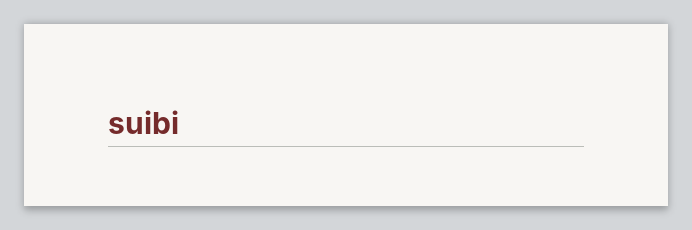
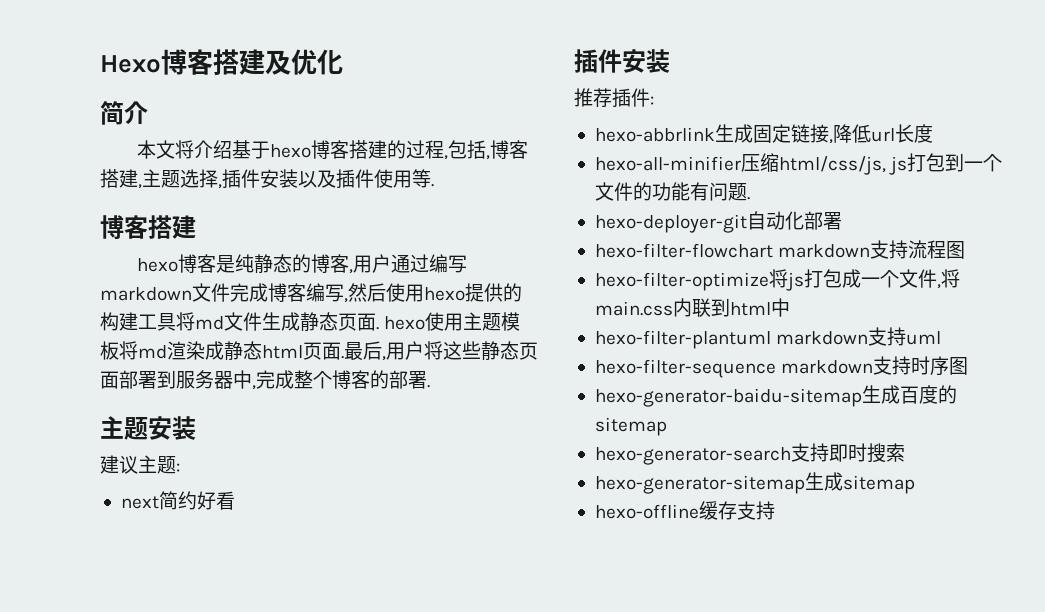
- suibi
+ Hexo博客搭建及优化
+ 简介
+ 本文将介绍基于hexo博客搭建的过程,包括,博客搭建,主题选择,插件安装以及插件使用等.
+ 博客搭建
+ hexo博客是纯静态的博客,用户通过编写markdown文件完成博客编写,然后使用hexo提供的构建工具将md文件生成静态页面. hexo使用主题模板将md渲染成静态html页面.最后,用户将这些静态页面部署到服务器中,完成整个博客的部署.
+ 主题安装
+ 建议主题:
+ next简约好看
+ 插件安装
+ 推荐插件:
+ hexo-abbrlink生成固定链接,降低url长度
+ hexo-all-minifier压缩html/css/js, js打包到一个文件的功能有问题.
+ hexo-deployer-git自动化部署
+ hexo-filter-flowchart markdown支持流程图
+ hexo-filter-optimize将js打包成一个文件,将main.css内联到html中
+ hexo-filter-plantuml markdown支持uml
+ hexo-filter-sequence markdown支持时序图
+ hexo-generator-baidu-sitemap生成百度的sitemap
+ hexo-generator-search支持即时搜索
+ hexo-generator-sitemap生成sitemap
+ hexo-offline缓存支持

